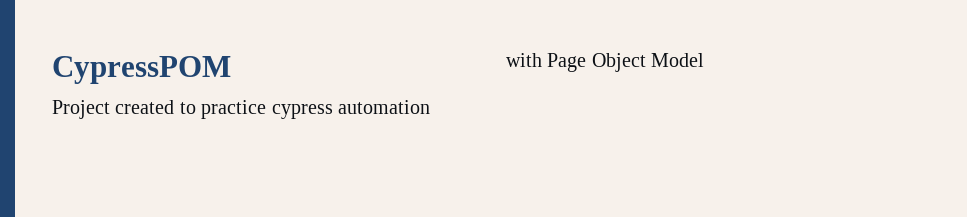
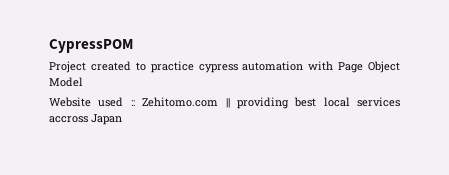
+ Website used :: Zehitomo.com || providing best local services accross Japan

